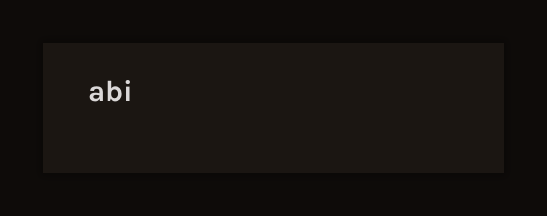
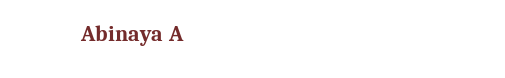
- abi
+ Abinaya A

